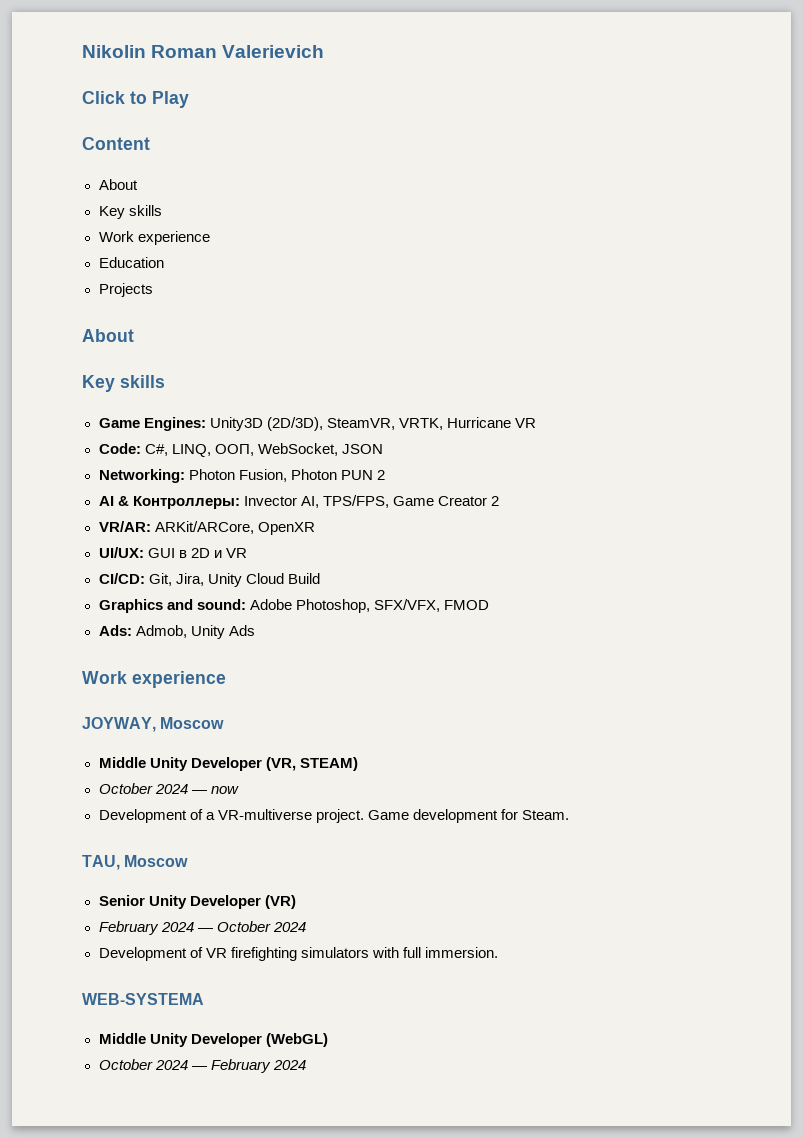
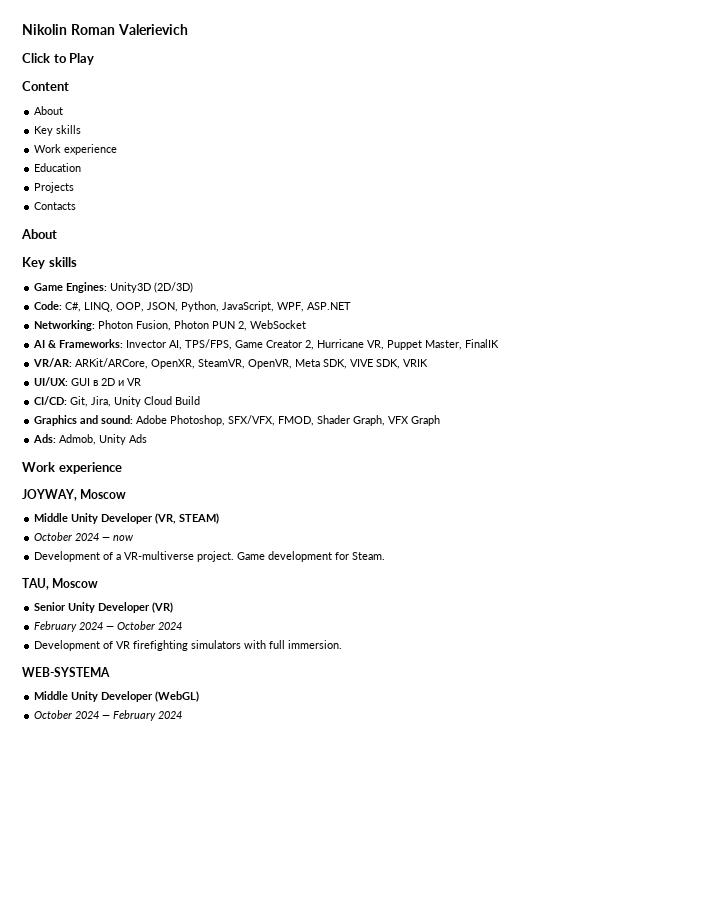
+ Contacts
- Game Engines: Unity3D (2D/3D), SteamVR, VRTK, Hurricane VR
- Code: C#, LINQ, ООП, WebSocket, JSON
+ Game Engines: Unity3D (2D/3D)
+ Code: C#, LINQ, OOP, JSON, Python, JavaScript, WPF, ASP.NET
- Networking: Photon Fusion, Photon PUN 2
+ Networking: Photon Fusion, Photon PUN 2, WebSocket
- AI & Контроллеры: Invector AI, TPS/FPS, Game Creator 2
- VR/AR: ARKit/ARCore, OpenXR
+ AI & Frameworks: Invector AI, TPS/FPS, Game Creator 2, Hurricane VR, Puppet Master, FinalIK
+ VR/AR: ARKit/ARCore, OpenXR, SteamVR, OpenVR, Meta SDK, VIVE SDK, VRIK
- Graphics and sound: Adobe Photoshop, SFX/VFX, FMOD
+ Graphics and sound: Adobe Photoshop, SFX/VFX, FMOD, Shader Graph, VFX Graph

